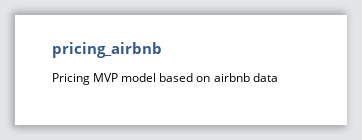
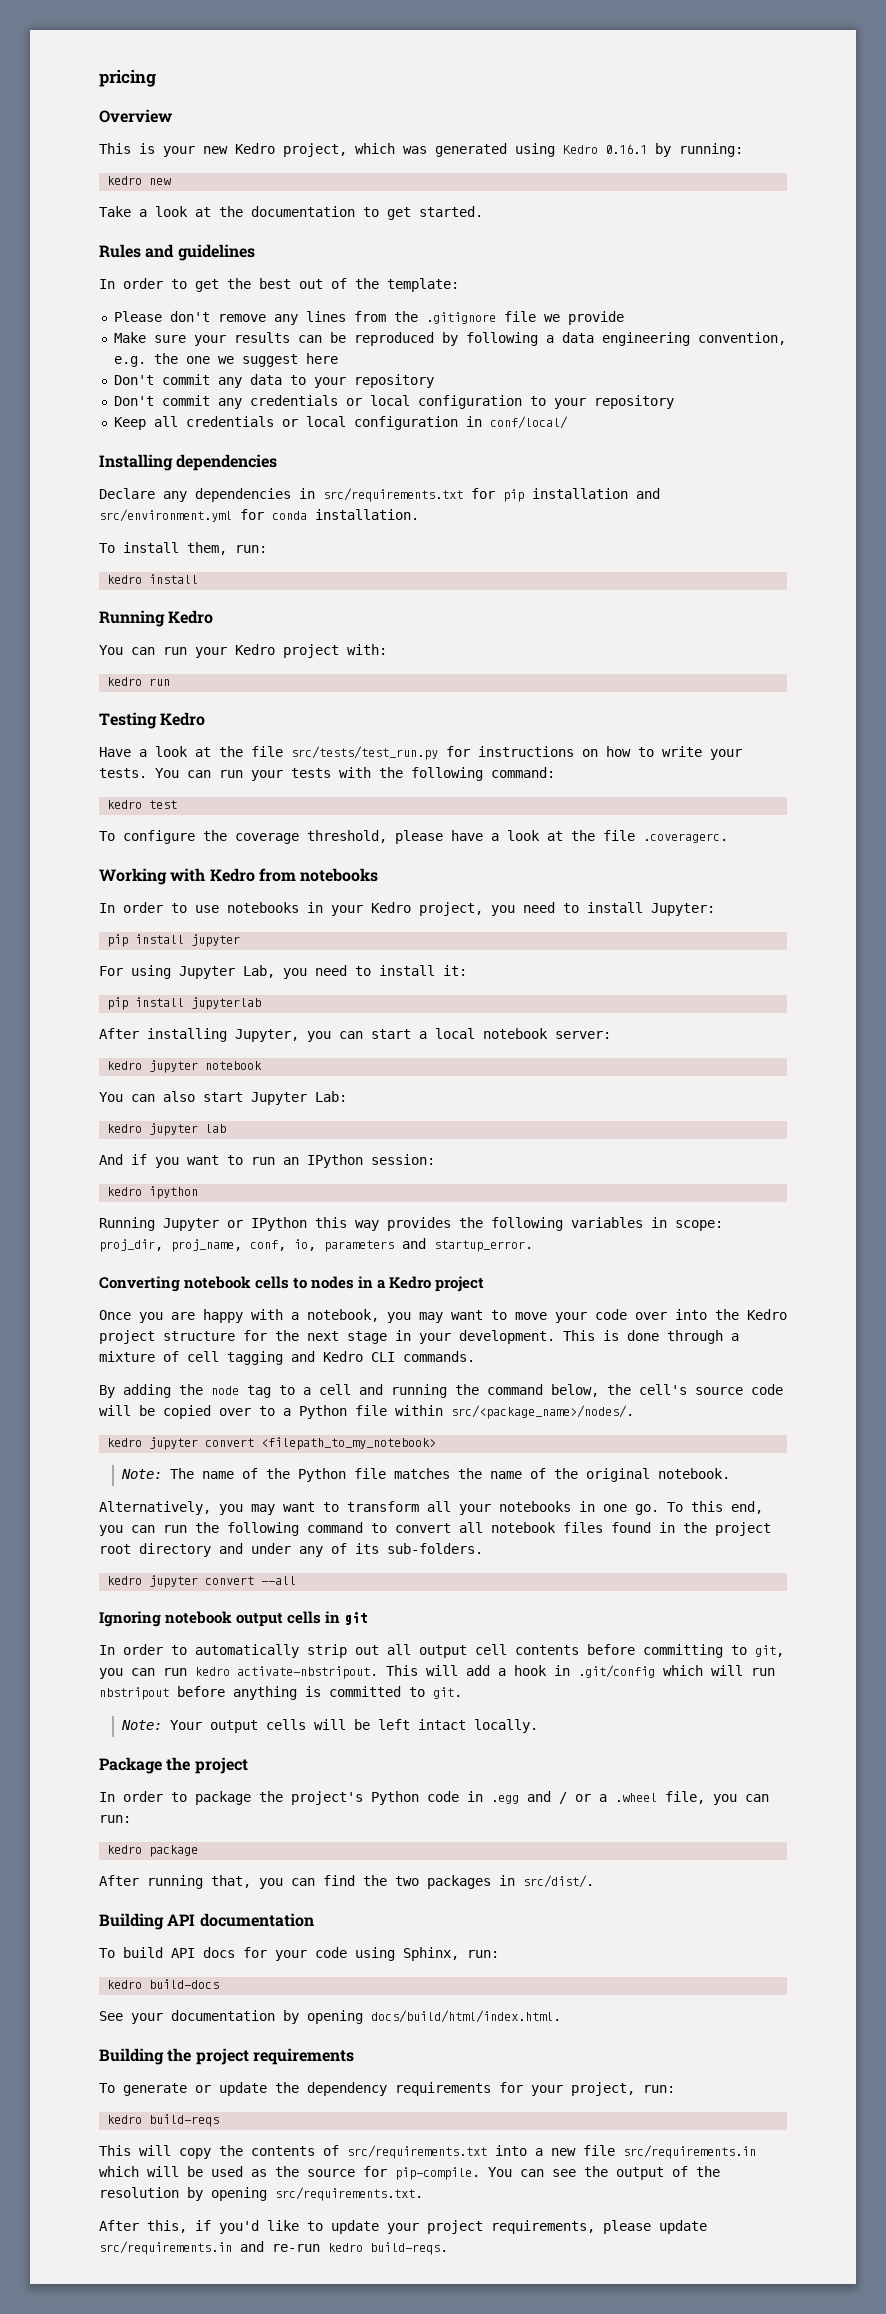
- pricing_airbnb
- Pricing MVP model based on airbnb data
+ pricing
+ Overview
+ This is your new Kedro project, which was generated using Kedro 0.16.1 by running:
+ kedro new
+ Take a look at the documentation to get started.
+ Rules and guidelines
+ In order to get the best out of the template:
+ Please don't remove any lines from the .gitignore file we provide
+ Make sure your results can be reproduced by following a data engineering convention, e.g. the one we suggest here
+ Don't commit any data to your repository
+ Don't commit any credentials or local configuration to your repository
+ Keep all credentials or local configuration in conf/local/
+ Installing dependencies
+ Declare any dependencies in src/requirements.txt for pip installation and src/environment.yml for conda installation.
+ To install them, run:
+ kedro install
+ Running Kedro
+ You can run your Kedro project with:
+ kedro run
+ Testing Kedro
+ Have a look at the file src/tests/test_run.py for instructions on how to write your tests. You can run your tests with the following command:
+ kedro test
+ To configure the coverage threshold, please have a look at the file .coveragerc.
+ Working with Kedro from notebooks
+ In order to use notebooks in your Kedro project, you need to install Jupyter:
+ pip install jupyter
+ For using Jupyter Lab, you need to install it:
+ pip install jupyterlab
+ After installing Jupyter, you can start a local notebook server:
+ kedro jupyter notebook
+ You can also start Jupyter Lab:
+ kedro jupyter lab
+ And if you want to run an IPython session:
+ kedro ipython
+ Running Jupyter or IPython this way provides the following variables in scope: proj_dir, proj_name, conf, io, parameters and startup_error.
+ Converting notebook cells to nodes in a Kedro project
+ Once you are happy with a notebook, you may want to move your code over into the Kedro project structure for the next stage in your development. This is done through a mixture of cell tagging and Kedro CLI commands.
+ By adding the node tag to a cell and running the command below, the cell's source code will be copied over to a Python file within src/<package_name>/nodes/.
+ kedro jupyter convert <filepath_to_my_notebook>
+ Note: The name of the Python file matches the name of the original notebook.
+ Alternatively, you may want to transform all your notebooks in one go. To this end, you can run the following command to convert all notebook files found in the project root directory and under any of its sub-folders.
+ kedro jupyter convert --all
+ Ignoring notebook output cells in git
+ In order to automatically strip out all output cell contents before committing to git, you can run kedro activate-nbstripout. This will add a hook in .git/config which will run nbstripout before anything is committed to git.
+ Note: Your output cells will be left intact locally.
+ Package the project
+ In order to package the project's Python code in .egg and / or a .wheel file, you can run:
+ kedro package
+ After running that, you can find the two packages in src/dist/.
+ Building API documentation
+ To build API docs for your code using Sphinx, run:
+ kedro build-docs
+ See your documentation by opening docs/build/html/index.html.
+ Building the project requirements
+ To generate or update the dependency requirements for your project, run:
+ kedro build-reqs
+ This will copy the contents of src/requirements.txt into a new file src/requirements.in which will be used as the source for pip-compile. You can see the output of the resolution by opening src/requirements.txt.
+ After this, if you'd like to update your project requirements, please update src/requirements.in and re-run kedro build-reqs.

